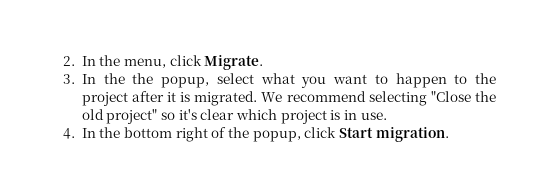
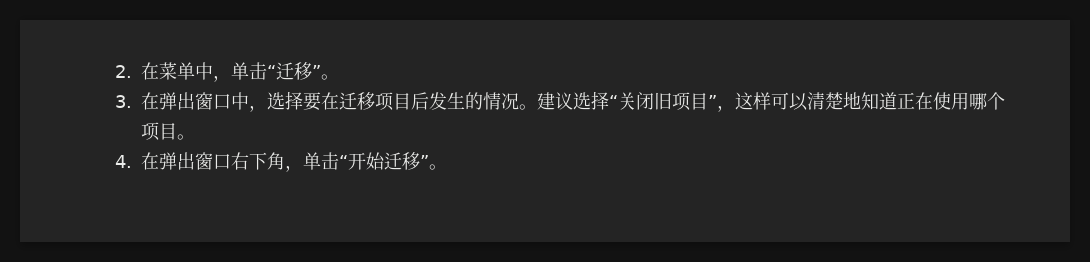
- 2. In the menu, click Migrate.
- 3. In the the popup, select what you want to happen to the project after it is migrated. We recommend selecting "Close the old project" so it's clear which project is in use.
- 4. In the bottom right of the popup, click Start migration.
+ 2.在菜单中，单击“迁移”。
+ 3.在弹出窗口中，选择要在迁移项目后发生的情况。建议选择“关闭旧项目”，这样可以清楚地知道正在使用哪个项目。
+ 4.在弹出窗口右下角，单击“开始迁移”。

